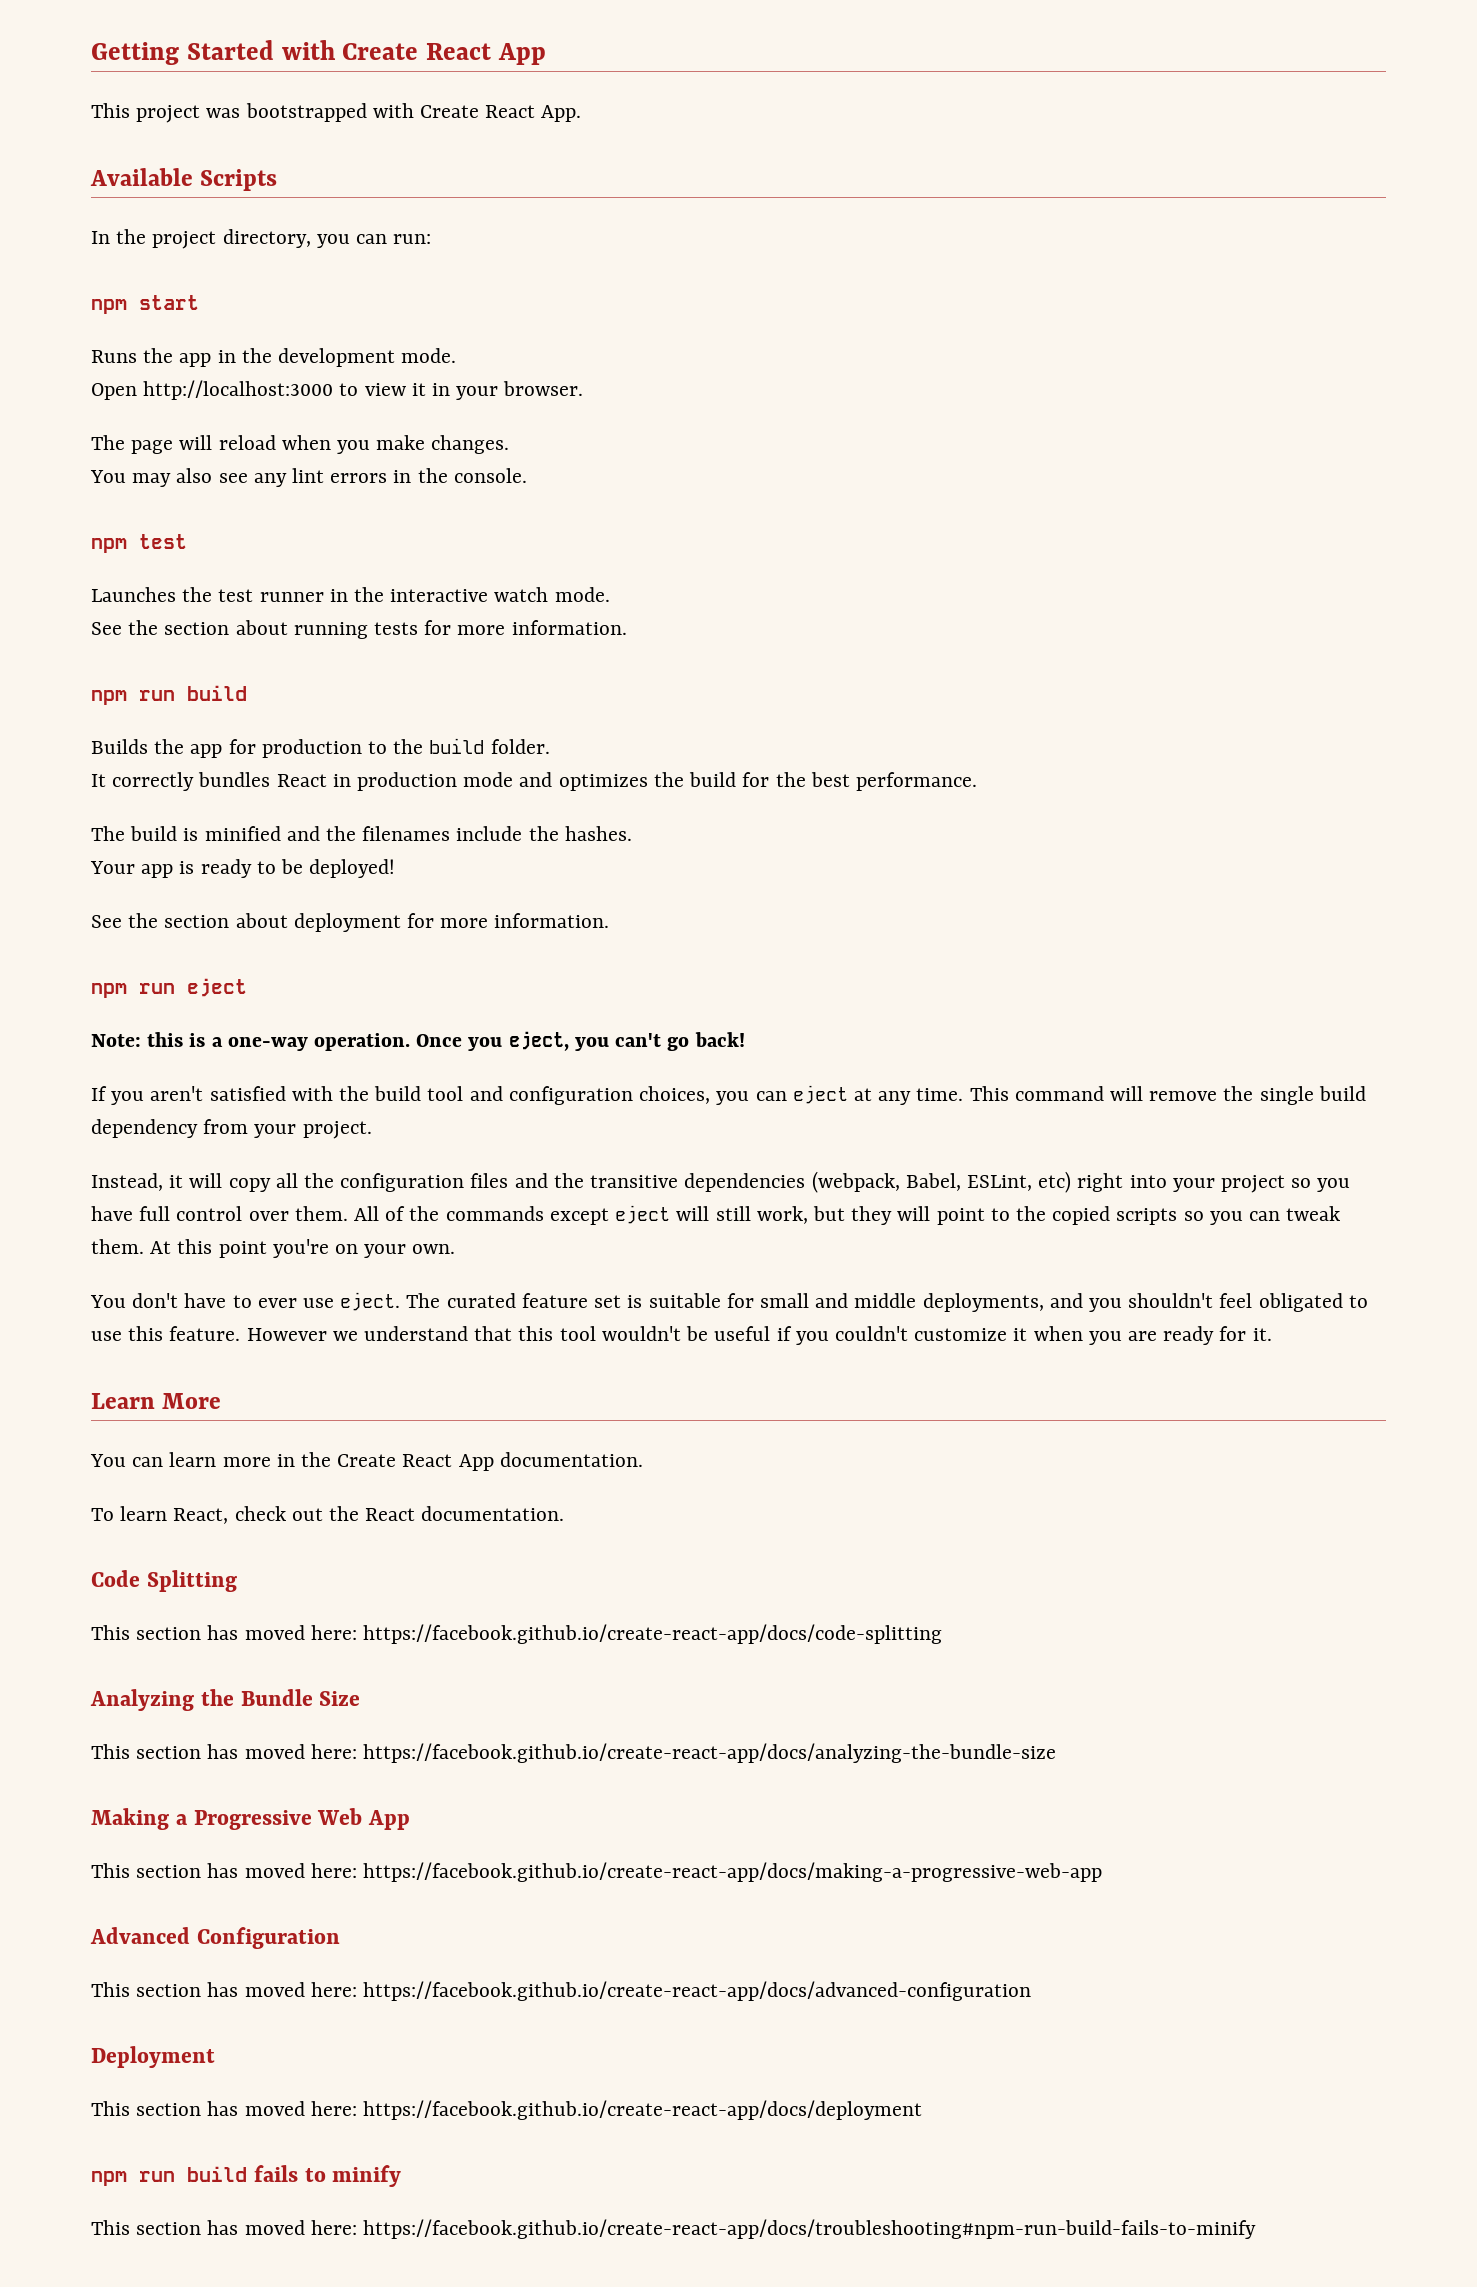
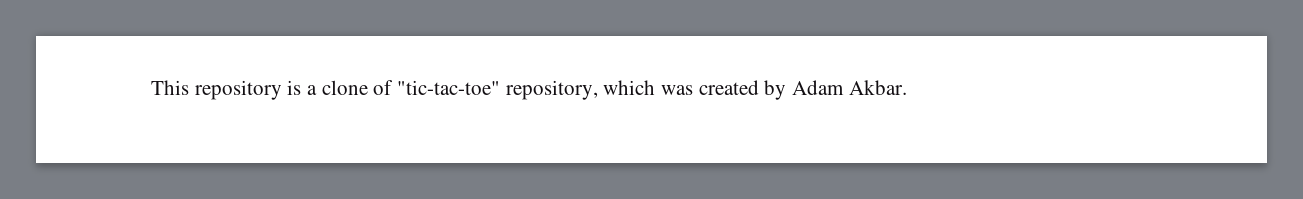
- Getting Started with Create React App
- This project was bootstrapped with Create React App.
- Available Scripts
- In the project directory, you can run:
- npm start
- Runs the app in the development mode.
- Open http://localhost:3000 to view it in your browser.
- The page will reload when you make changes.
- You may also see any lint errors in the console.
- npm test
- Launches the test runner in the interactive watch mode.
- See the section about running tests for more information.
- npm run build
- Builds the app for production to the build folder.
- It correctly bundles React in production mode and optimizes the build for the best performance.
- The build is minified and the filenames include the hashes.
- Your app is ready to be deployed!
- See the section about deployment for more information.
- npm run eject
- Note: this is a one-way operation. Once you eject, you can't go back!
- If you aren't satisfied with the build tool and configuration choices, you can eject at any time. This command will remove the single build dependency from your project.
- Instead, it will copy all the configuration files and the transitive dependencies (webpack, Babel, ESLint, etc) right into your project so you have full control over them. All of the commands except eject will still work, but they will point to the copied scripts so you can tweak them. At this point you're on your own.
- You don't have to ever use eject. The curated feature set is suitable for small and middle deployments, and you shouldn't feel obligated to use this feature. However we understand that this tool wouldn't be useful if you couldn't customize it when you are ready for it.
- Learn More
- You can learn more in the Create React App documentation.
- To learn React, check out the React documentation.
- Code Splitting
- This section has moved here: https://facebook.github.io/create-react-app/docs/code-splitting
- Analyzing the Bundle Size
- This section has moved here: https://facebook.github.io/create-react-app/docs/analyzing-the-bundle-size
- Making a Progressive Web App
- This section has moved here: https://facebook.github.io/create-react-app/docs/making-a-progressive-web-app
- Advanced Configuration
- This section has moved here: https://facebook.github.io/create-react-app/docs/advanced-configuration
- Deployment
- This section has moved here: https://facebook.github.io/create-react-app/docs/deployment
- npm run build fails to minify
- This section has moved here: https://facebook.github.io/create-react-app/docs/troubleshooting#npm-run-build-fails-to-minify
+ This repository is a clone of "tic-tac-toe" repository, which was created by Adam Akbar.

